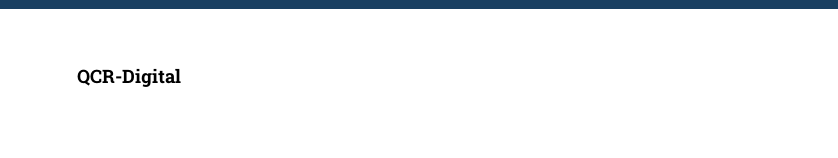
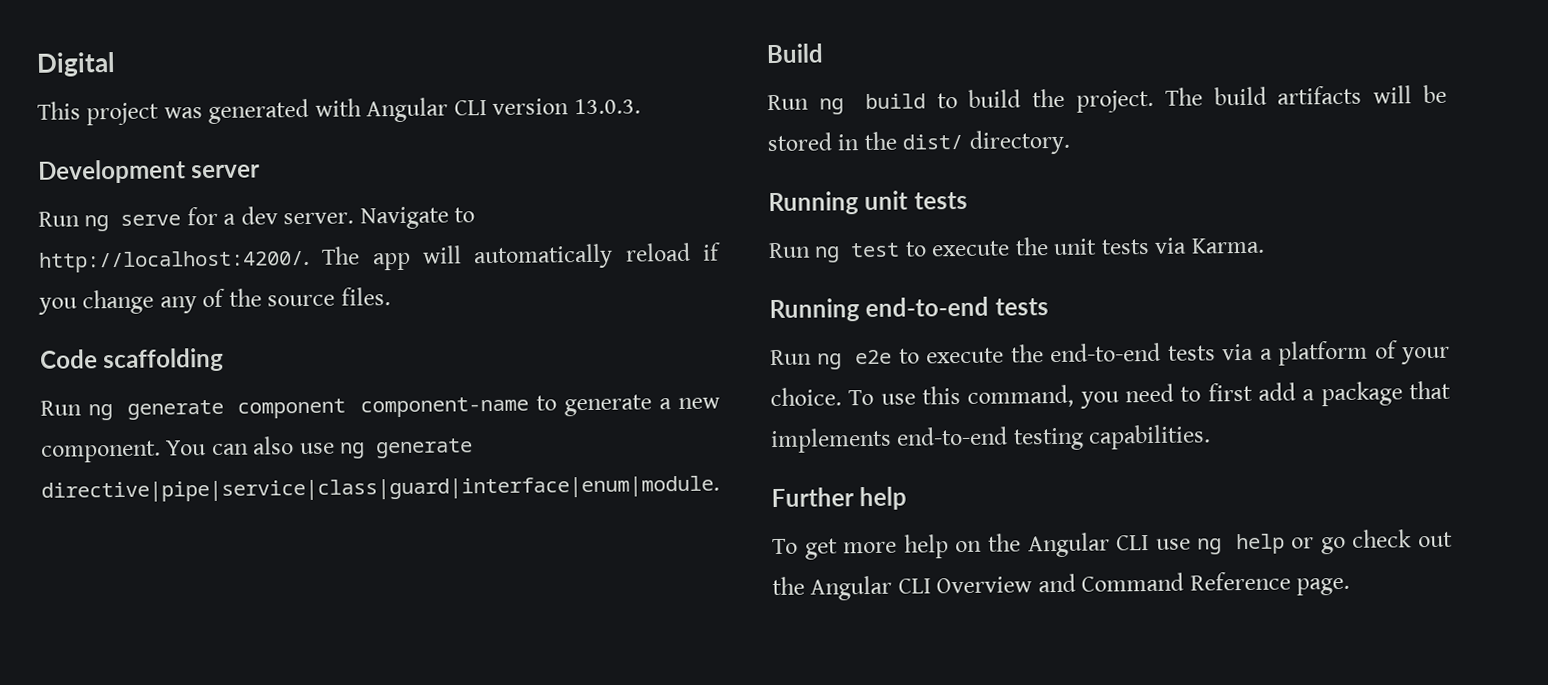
- QCR-Digital
+ Digital
+ This project was generated with Angular CLI version 13.0.3.
+ Development server
+ Run ng serve for a dev server. Navigate to http://localhost:4200/. The app will automatically reload if you change any of the source files.
+ Code scaffolding
+ Run ng generate component component-name to generate a new component. You can also use ng generate directive|pipe|service|class|guard|interface|enum|module.
+ Build
+ Run ng build to build the project. The build artifacts will be stored in the dist/ directory.
+ Running unit tests
+ Run ng test to execute the unit tests via Karma.
+ Running end-to-end tests
+ Run ng e2e to execute the end-to-end tests via a platform of your choice. To use this command, you need to first add a package that implements end-to-end testing capabilities.
+ Further help
+ To get more help on the Angular CLI use ng help or go check out the Angular CLI Overview and Command Reference page.

